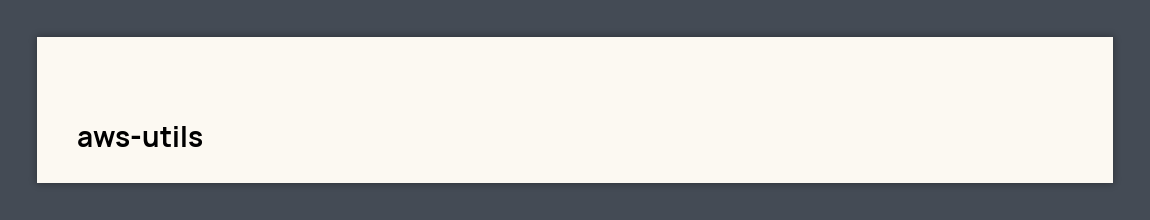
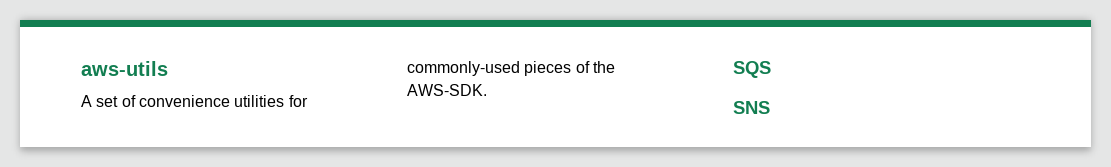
+ A set of convenience utilities for commonly-used pieces of the AWS-SDK.
+ SQS
+ SNS

